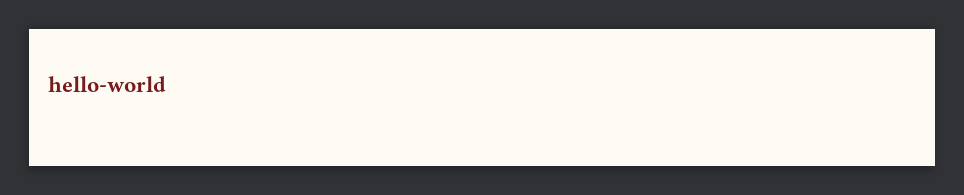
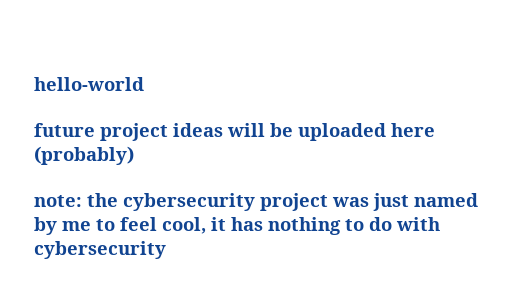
+ future project ideas will be uploaded here (probably)
+ note: the cybersecurity project was just named by me to feel cool, it has nothing to do with cybersecurity

